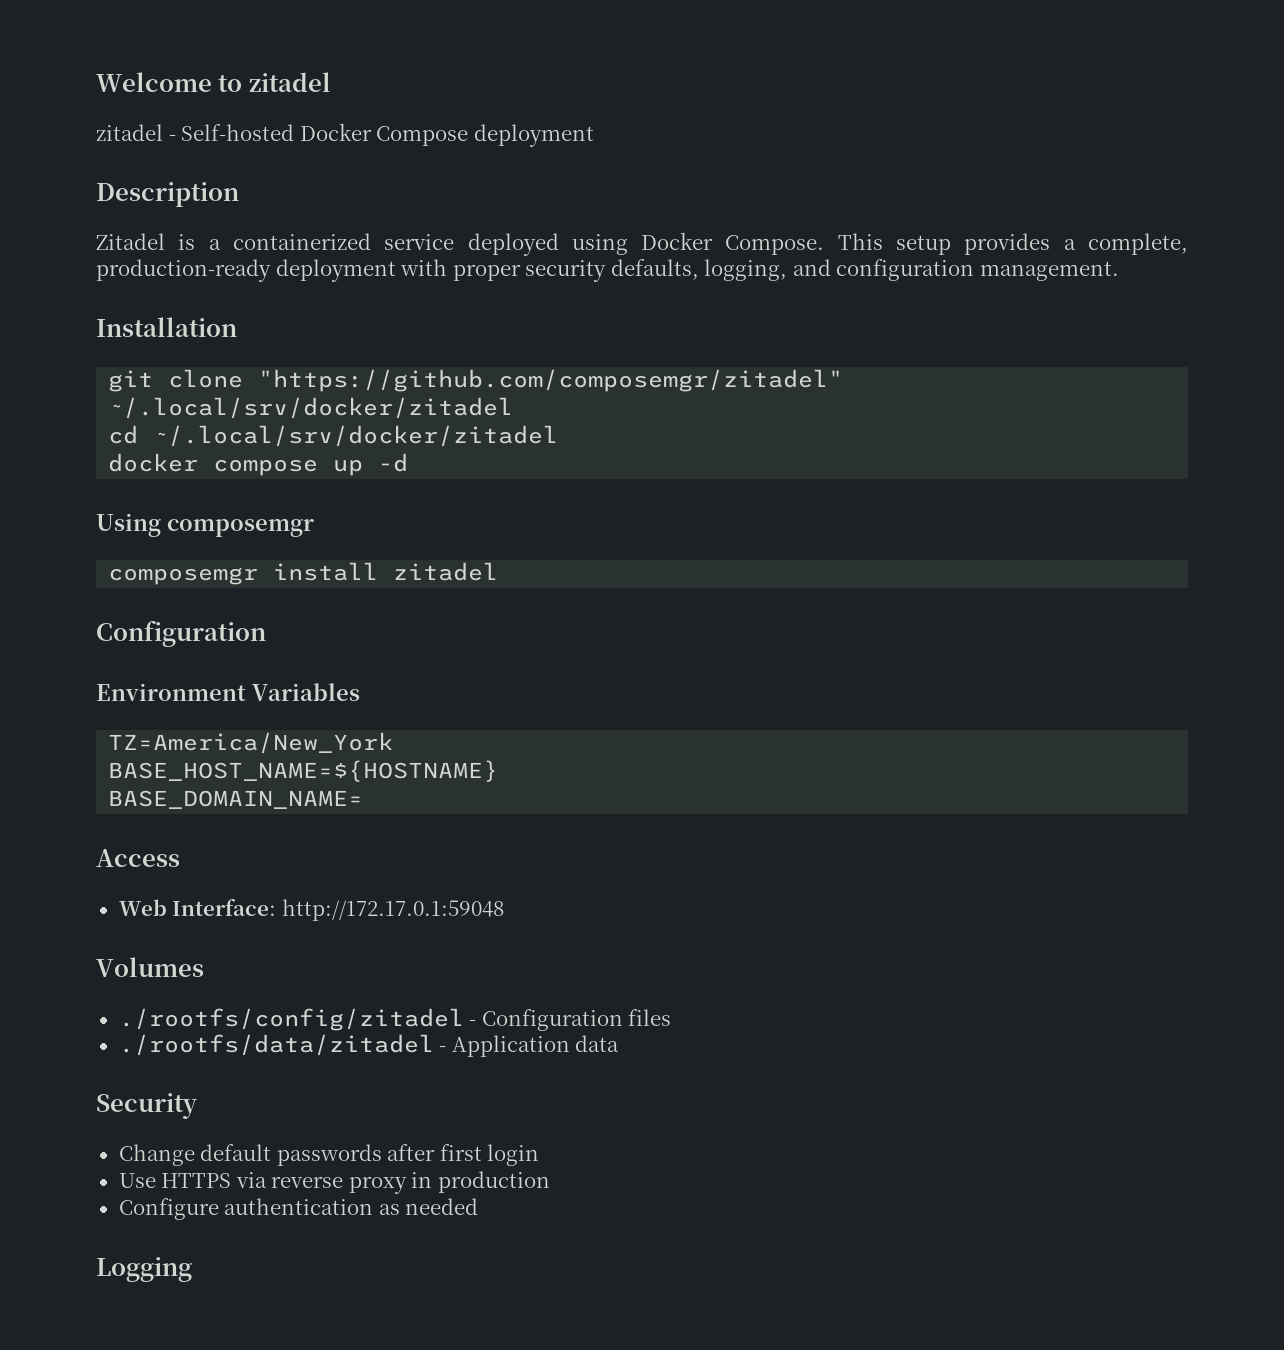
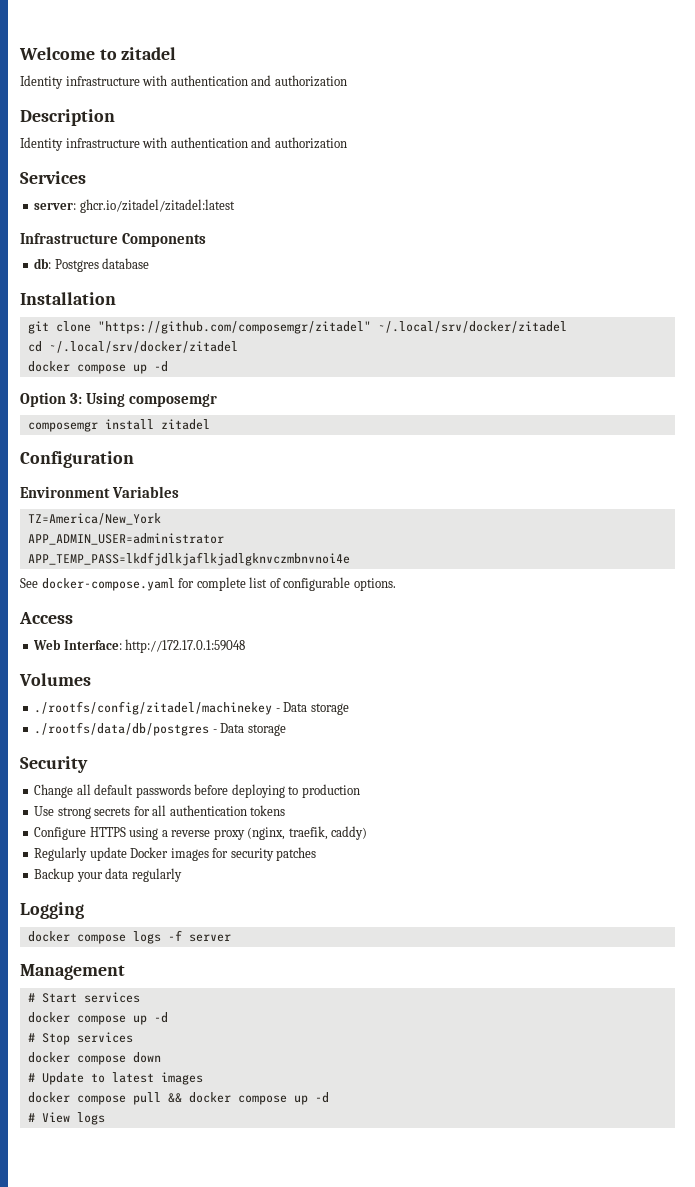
  Welcome to zitadel
- zitadel - Self-hosted Docker Compose deployment
+ Identity infrastructure with authentication and authorization
  Description
- Zitadel is a containerized service deployed using Docker Compose. This setup provides a complete, production-ready deployment with proper security defaults, logging, and configuration management.
+ Identity infrastructure with authentication and authorization
+ Services
+ server: ghcr.io/zitadel/zitadel:latest
+ Infrastructure Components
+ db: Postgres database
- Using composemgr
+ Option 3: Using composemgr
- BASE_HOST_NAME=${HOSTNAME}
- BASE_DOMAIN_NAME=
+ APP_ADMIN_USER=administrator
+ APP_TEMP_PASS=lkdfjdlkjaflkjadlgknvczmbnvnoi4e
+ See docker-compose.yaml for complete list of configurable options.
- ./rootfs/config/zitadel - Configuration files
- ./rootfs/data/zitadel - Application data
+ ./rootfs/config/zitadel/machinekey - Data storage
+ ./rootfs/data/db/postgres - Data storage
- Change default passwords after first login
- Use HTTPS via reverse proxy in production
- Configure authentication as needed
+ Change all default passwords before deploying to production
+ Use strong secrets for all authentication tokens
+ Configure HTTPS using a reverse proxy (nginx, traefik, caddy)
+ Regularly update Docker images for security patches
+ Backup your data regularly
  Logging
+ docker compose logs -f server
+ Management
+ # Start services
+ docker compose up -d
+ # Stop services
+ docker compose down
+ # Update to latest images
+ docker compose pull && docker compose up -d
+ # View logs

